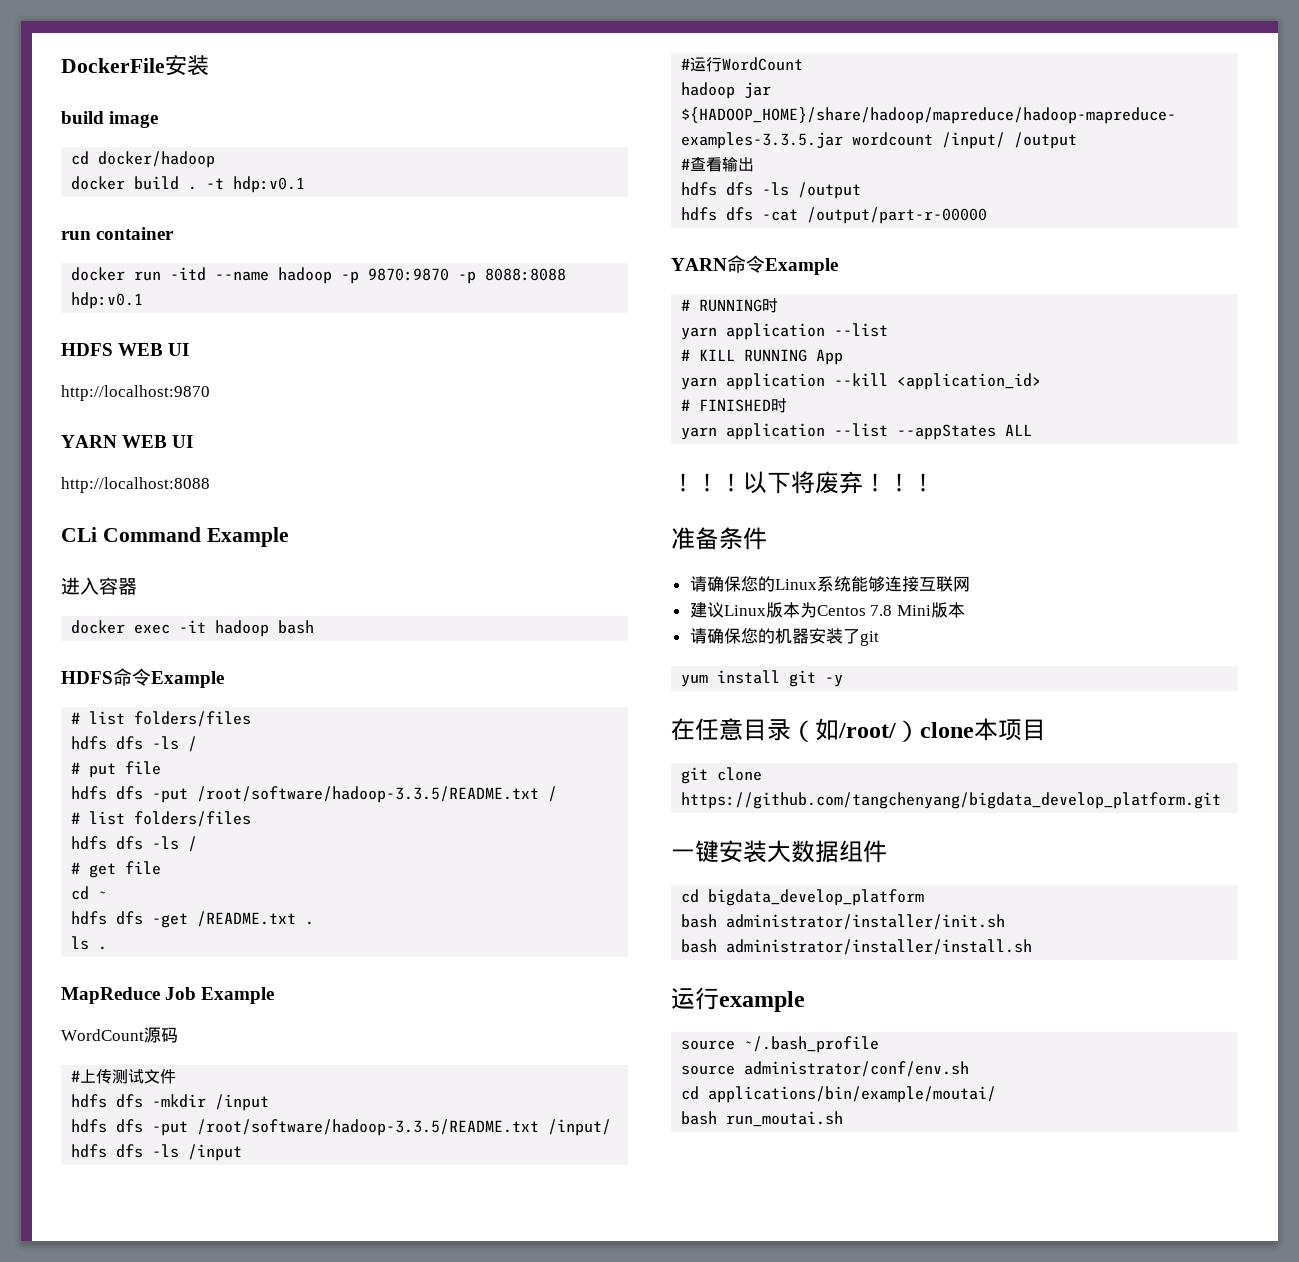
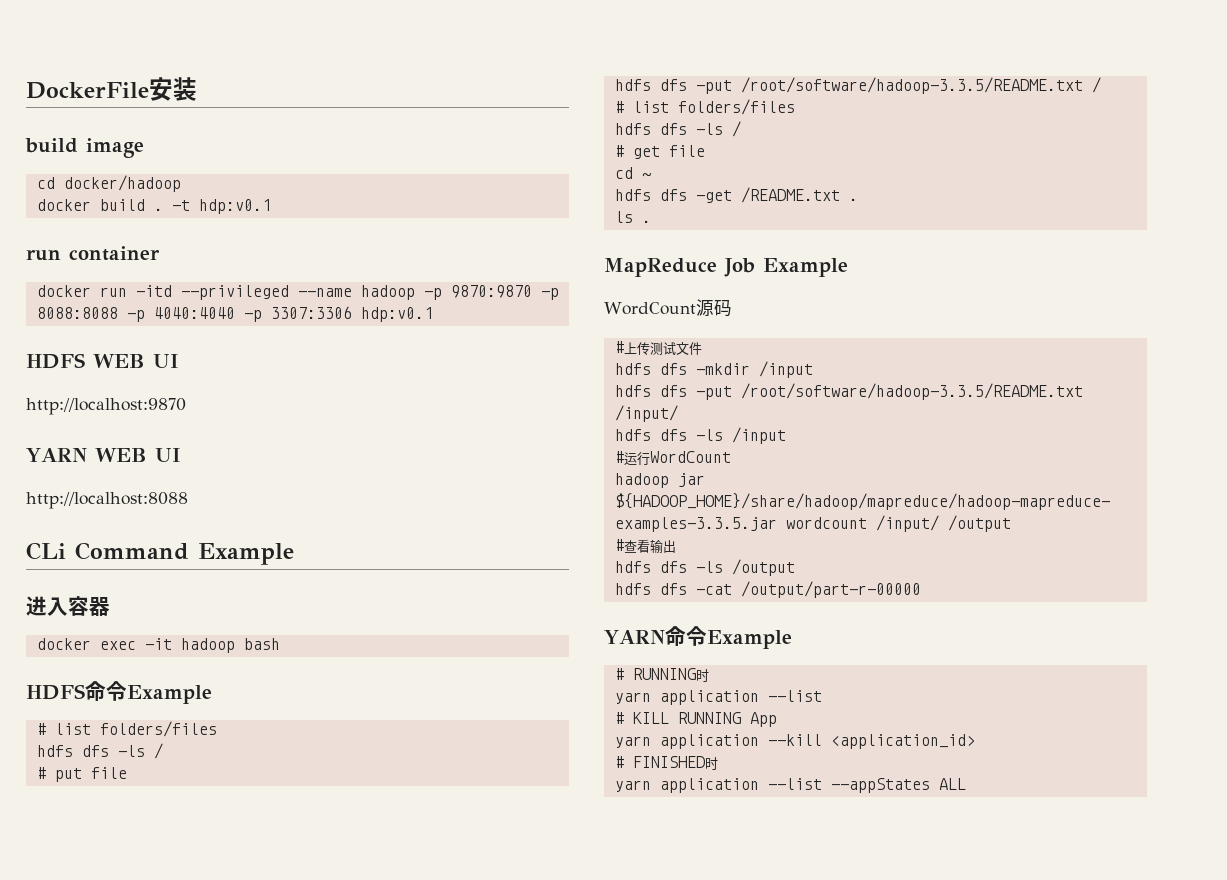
- docker run -itd --name hadoop -p 9870:9870 -p 8088:8088 hdp:v0.1
+ docker run -itd --privileged --name hadoop -p 9870:9870 -p 8088:8088 -p 4040:4040 -p 3307:3306 hdp:v0.1
- ！！！以下将废弃！！！
- 准备条件
- 请确保您的Linux系统能够连接互联网
- 建议Linux版本为Centos 7.8 Mini版本
- 请确保您的机器安装了git
- yum install git -y
- 在任意目录（如/root/）clone本项目
- git clone https://github.com/tangchenyang/bigdata_develop_platform.git
- 一键安装大数据组件
- cd bigdata_develop_platform
- bash administrator/installer/init.sh
- bash administrator/installer/install.sh
- 运行example
- source ~/.bash_profile
- source administrator/conf/env.sh
- cd applications/bin/example/moutai/
- bash run_moutai.sh

